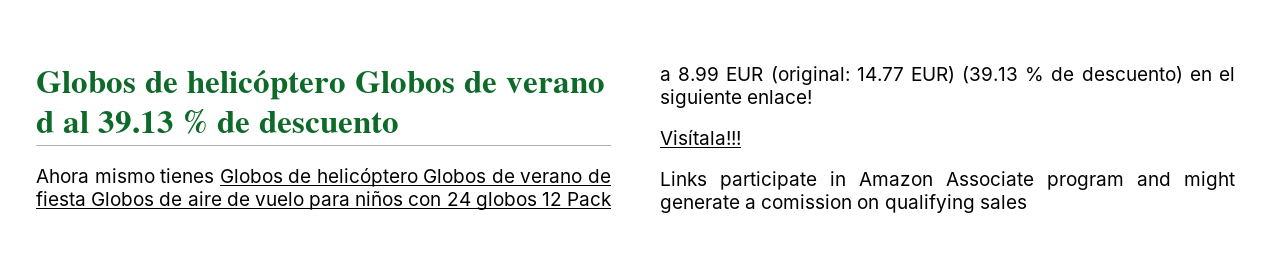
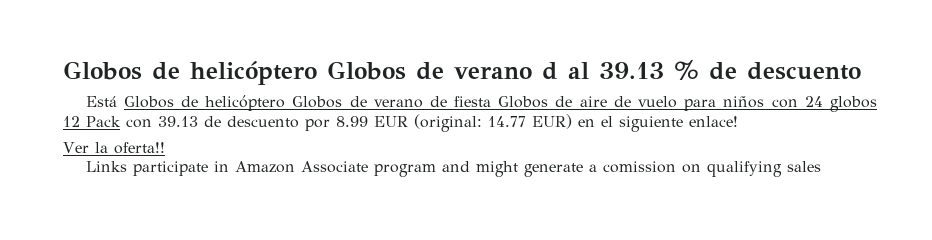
- Ahora mismo tienes Globos de helicóptero Globos de verano de fiesta Globos de aire de vuelo para niños con 24 globos 12 Pack a 8.99 EUR (original: 14.77 EUR) (39.13 % de descuento) en el siguiente enlace!
+ Está Globos de helicóptero Globos de verano de fiesta Globos de aire de vuelo para niños con 24 globos 12 Pack con 39.13 de descuento por 8.99 EUR (original: 14.77 EUR) en el siguiente enlace!
- Visítala!!!
+ Ver la oferta!!

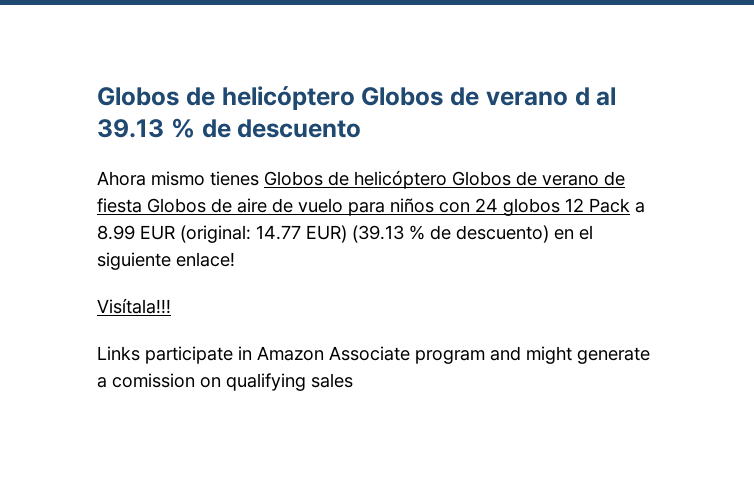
- Está Globos de helicóptero Globos de verano de fiesta Globos de aire de vuelo para niños con 24 globos 12 Pack con 39.13 de descuento por 8.99 EUR (original: 14.77 EUR) en el siguiente enlace!
+ Ahora mismo tienes Globos de helicóptero Globos de verano de fiesta Globos de aire de vuelo para niños con 24 globos 12 Pack a 8.99 EUR (original: 14.77 EUR) (39.13 % de descuento) en el siguiente enlace!
- Ver la oferta!!
+ Visítala!!!

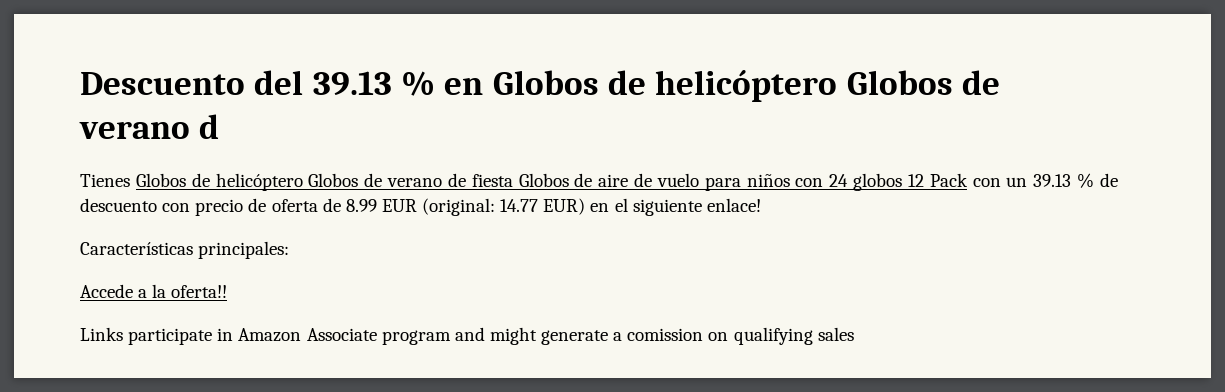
- Globos de helicóptero Globos de verano d al 39.13 % de descuento
- Ahora mismo tienes Globos de helicóptero Globos de verano de fiesta Globos de aire de vuelo para niños con 24 globos 12 Pack a 8.99 EUR (original: 14.77 EUR) (39.13 % de descuento) en el siguiente enlace!
+ Descuento del 39.13 % en Globos de helicóptero Globos de verano d
+ Tienes Globos de helicóptero Globos de verano de fiesta Globos de aire de vuelo para niños con 24 globos 12 Pack con un 39.13 % de descuento con precio de oferta de 8.99 EUR (original: 14.77 EUR) en el siguiente enlace!
- Visítala!!!
+ Características principales:
+ Accede a la oferta!!

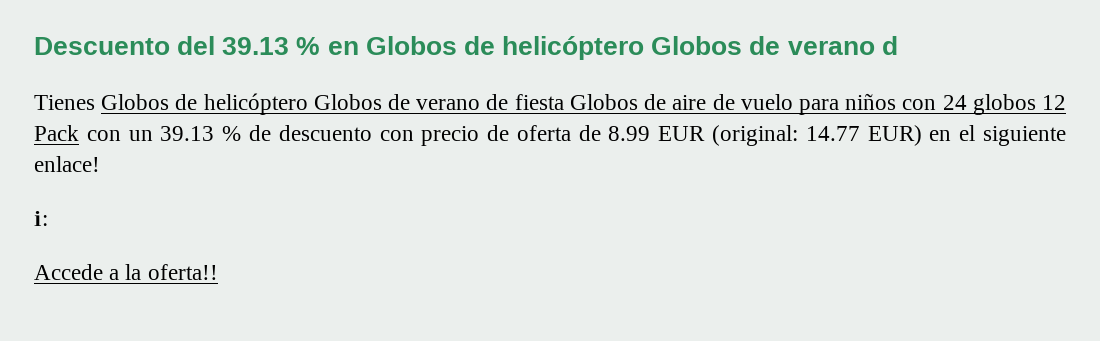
- Características principales:
+ ℹ:
- Links participate in Amazon Associate program and might generate a comission on qualifying sales

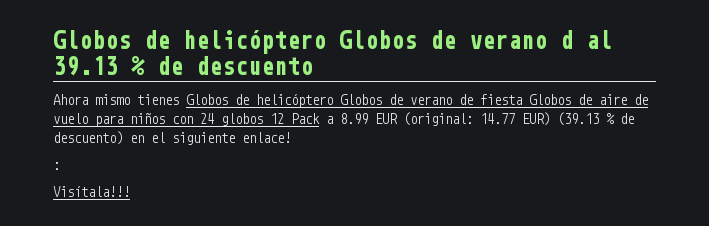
- Descuento del 39.13 % en Globos de helicóptero Globos de verano d
- Tienes Globos de helicóptero Globos de verano de fiesta Globos de aire de vuelo para niños con 24 globos 12 Pack con un 39.13 % de descuento con precio de oferta de 8.99 EUR (original: 14.77 EUR) en el siguiente enlace!
+ Globos de helicóptero Globos de verano d al 39.13 % de descuento
+ Ahora mismo tienes Globos de helicóptero Globos de verano de fiesta Globos de aire de vuelo para niños con 24 globos 12 Pack a 8.99 EUR (original: 14.77 EUR) (39.13 % de descuento) en el siguiente enlace!
- ℹ:
- Accede a la oferta!!
+ :
+ Visítala!!!

